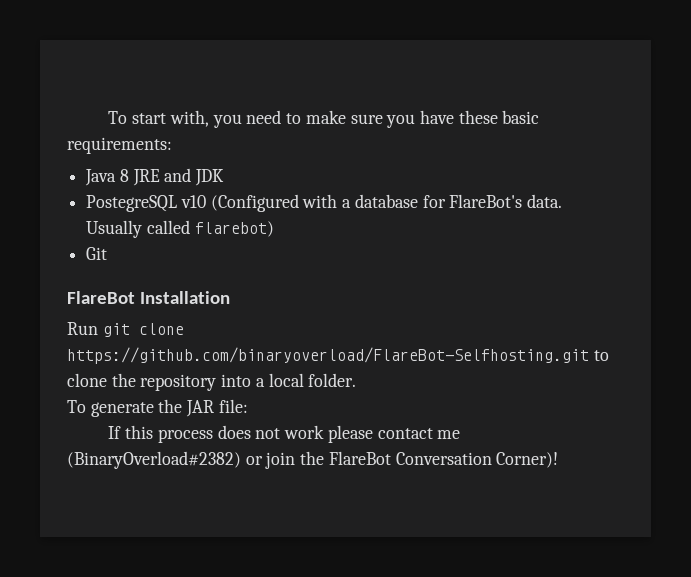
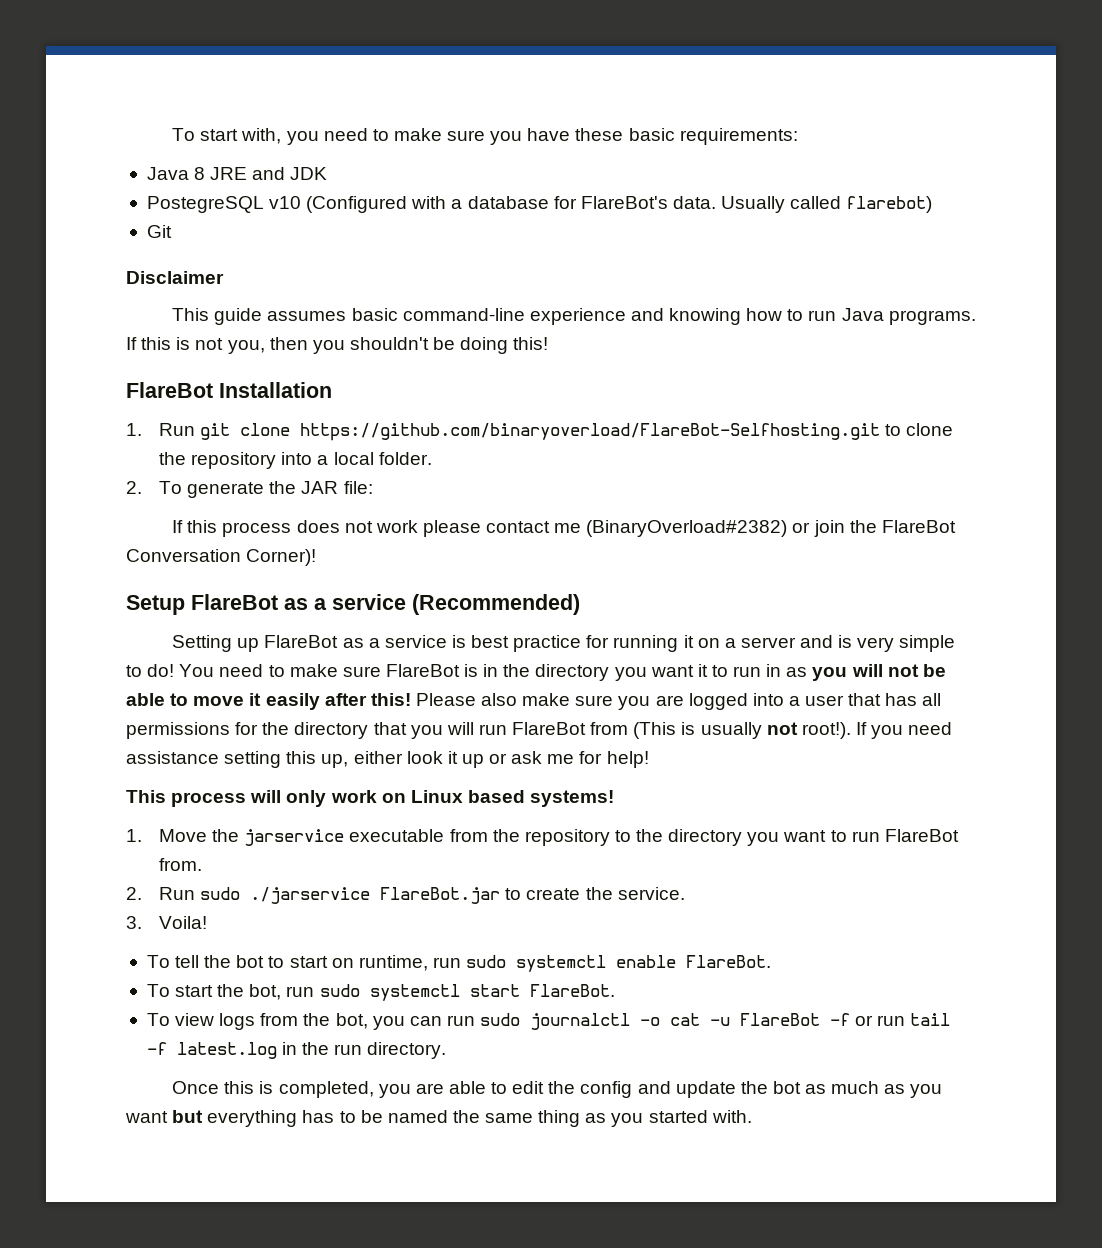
+ Disclaimer
+ This guide assumes basic command-line experience and knowing how to run Java programs. If this is not you, then you shouldn't be doing this!
- Run git clone https://github.com/binaryoverload/FlareBot-Selfhosting.git to clone the repository into a local folder.
+ 1. Run git clone https://github.com/binaryoverload/FlareBot-Selfhosting.git to clone the repository into a local folder.
- To generate the JAR file:
+ 2. To generate the JAR file:
+ Setup FlareBot as a service (Recommended)
+ Setting up FlareBot as a service is best practice for running it on a server and is very simple to do! You need to make sure FlareBot is in the directory you want it to run in as you will not be able to move it easily after this! Please also make sure you are logged into a user that has all permissions for the directory that you will run FlareBot from (This is usually not root!). If you need assistance setting this up, either look it up or ask me for help!
+ This process will only work on Linux based systems!
+ 1. Move the jarservice executable from the repository to the directory you want to run FlareBot from.
+ 2. Run sudo ./jarservice FlareBot.jar to create the service.
+ 3. Voila!
+ To tell the bot to start on runtime, run sudo systemctl enable FlareBot.
+ To start the bot, run sudo systemctl start FlareBot.
+ To view logs from the bot, you can run sudo journalctl -o cat -u FlareBot -f or run tail -f latest.log in the run directory.
+ Once this is completed, you are able to edit the config and update the bot as much as you want but everything has to be named the same thing as you started with.

